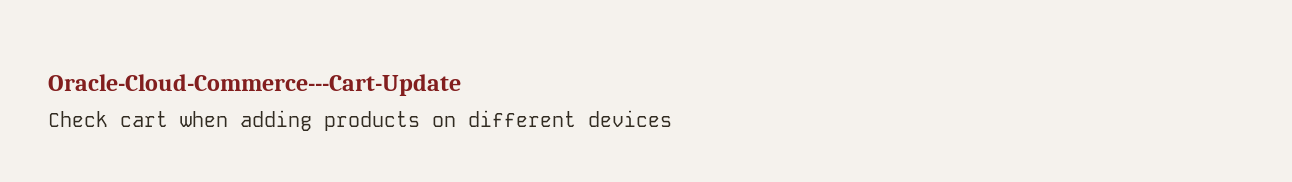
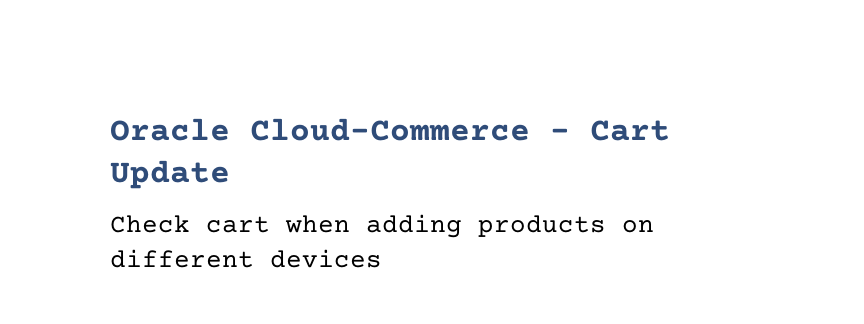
- Oracle-Cloud-Commerce---Cart-Update
+ Oracle Cloud-Commerce - Cart Update

